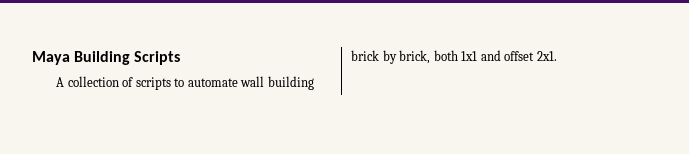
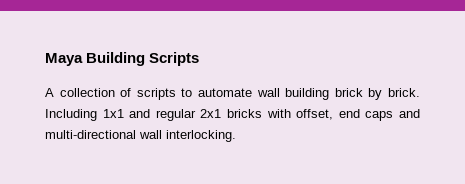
- A collection of scripts to automate wall building brick by brick, both 1x1 and offset 2x1.
+ A collection of scripts to automate wall building brick by brick. Including 1x1 and regular 2x1 bricks with offset, end caps and multi-directional wall interlocking.

